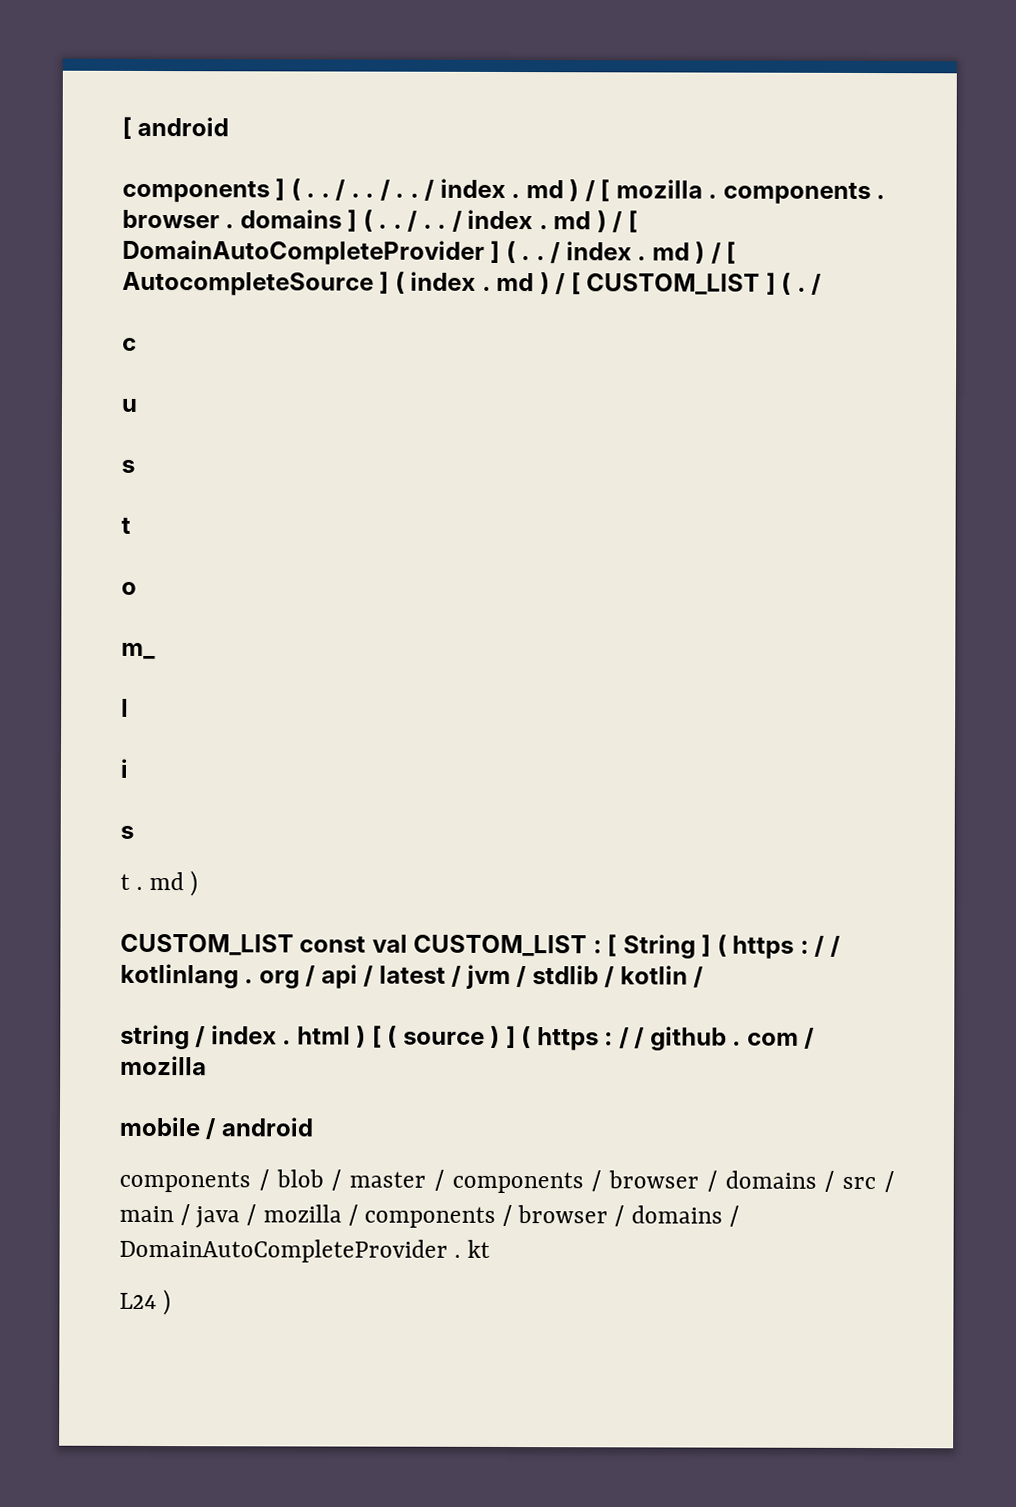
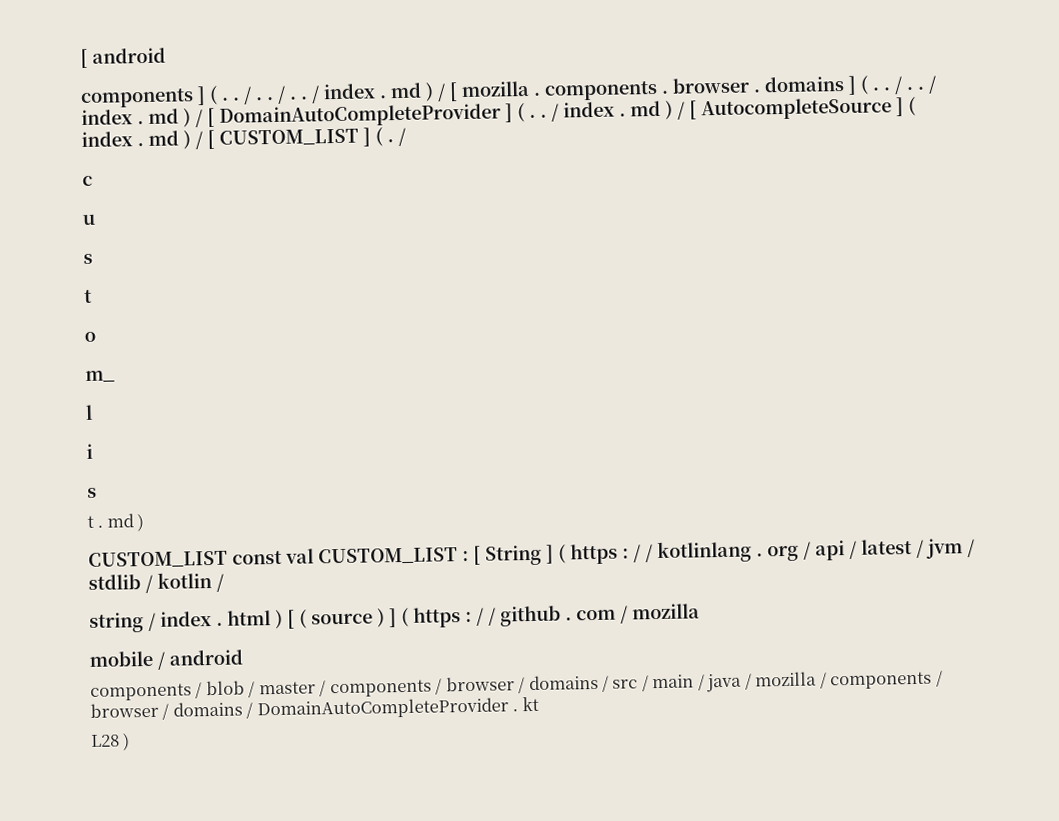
- L24 )
+ L28 )

